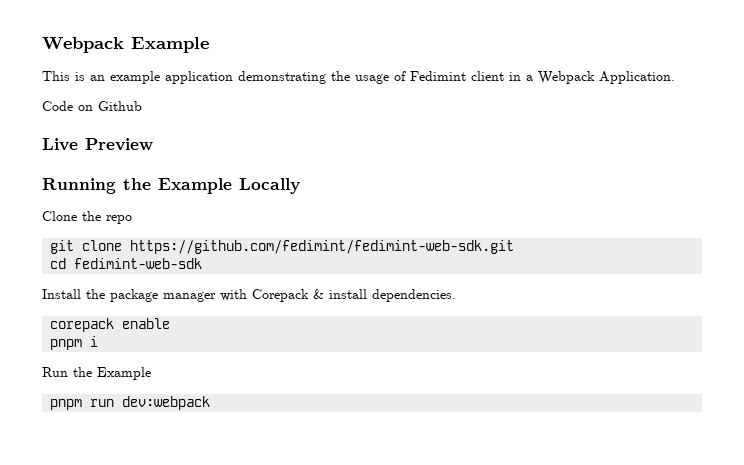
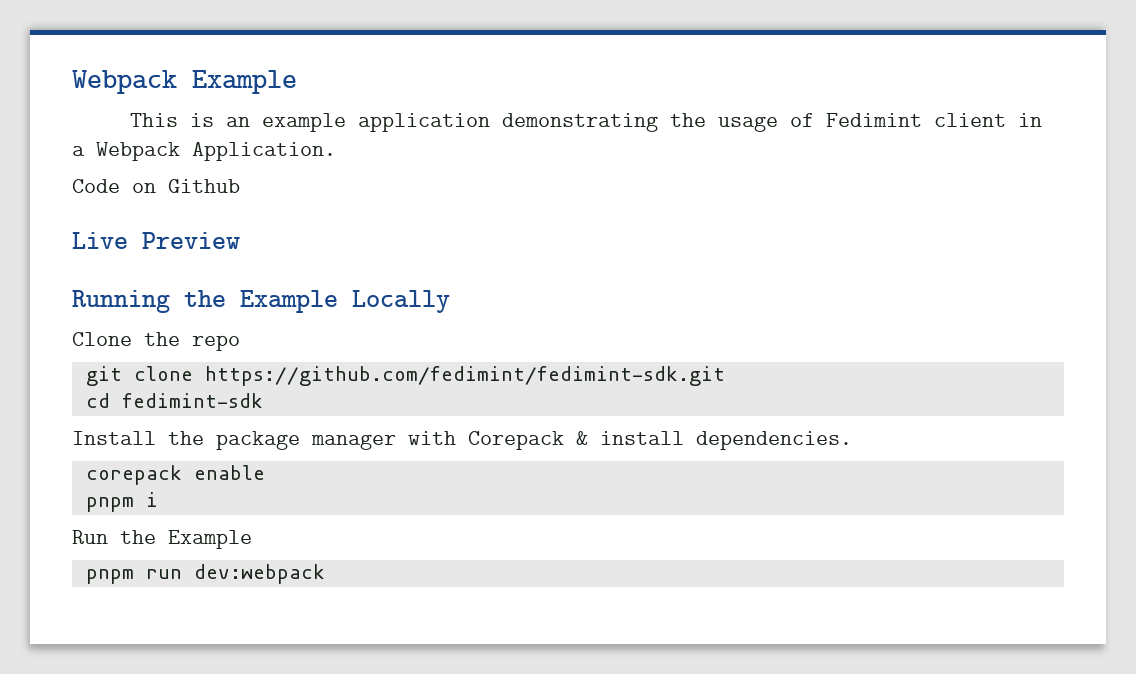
- git clone https://github.com/fedimint/fedimint-web-sdk.git
+ git clone https://github.com/fedimint/fedimint-sdk.git
- cd fedimint-web-sdk
+ cd fedimint-sdk

